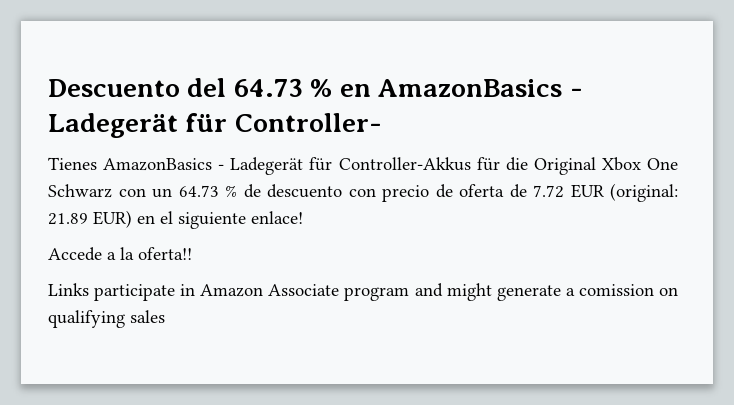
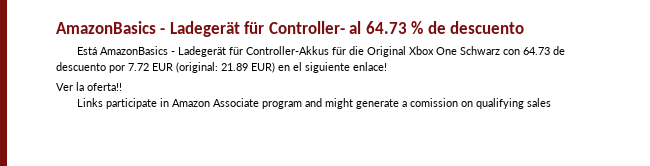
- Descuento del 64.73 % en AmazonBasics - Ladegerät für Controller-
- Tienes AmazonBasics - Ladegerät für Controller-Akkus für die Original Xbox One Schwarz con un 64.73 % de descuento con precio de oferta de 7.72 EUR (original: 21.89 EUR) en el siguiente enlace!
+ AmazonBasics - Ladegerät für Controller- al 64.73 % de descuento
+ Está AmazonBasics - Ladegerät für Controller-Akkus für die Original Xbox One Schwarz con 64.73 de descuento por 7.72 EUR (original: 21.89 EUR) en el siguiente enlace!
- Accede a la oferta!!
+ Ver la oferta!!

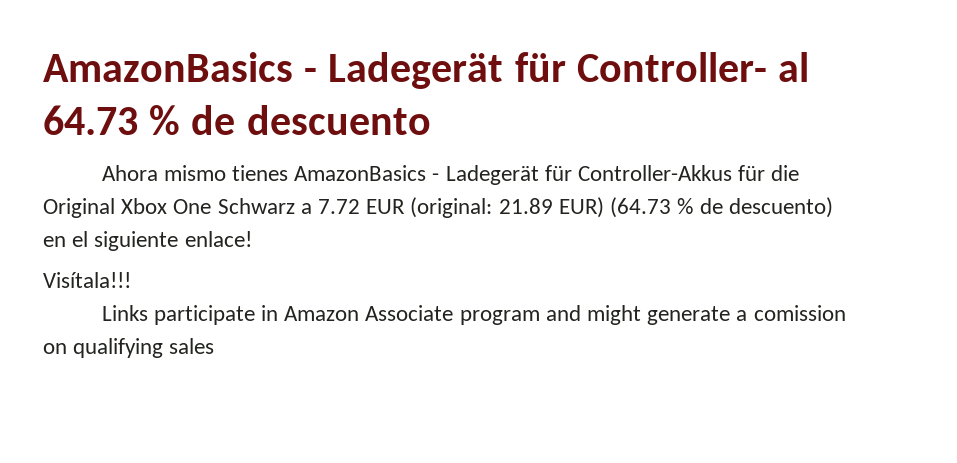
- Está AmazonBasics - Ladegerät für Controller-Akkus für die Original Xbox One Schwarz con 64.73 de descuento por 7.72 EUR (original: 21.89 EUR) en el siguiente enlace!
+ Ahora mismo tienes AmazonBasics - Ladegerät für Controller-Akkus für die Original Xbox One Schwarz a 7.72 EUR (original: 21.89 EUR) (64.73 % de descuento) en el siguiente enlace!
- Ver la oferta!!
+ Visítala!!!

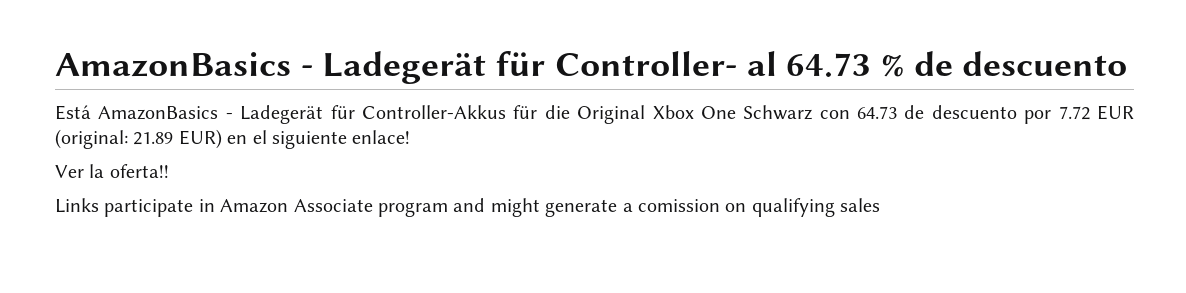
- Ahora mismo tienes AmazonBasics - Ladegerät für Controller-Akkus für die Original Xbox One Schwarz a 7.72 EUR (original: 21.89 EUR) (64.73 % de descuento) en el siguiente enlace!
+ Está AmazonBasics - Ladegerät für Controller-Akkus für die Original Xbox One Schwarz con 64.73 de descuento por 7.72 EUR (original: 21.89 EUR) en el siguiente enlace!
- Visítala!!!
+ Ver la oferta!!

